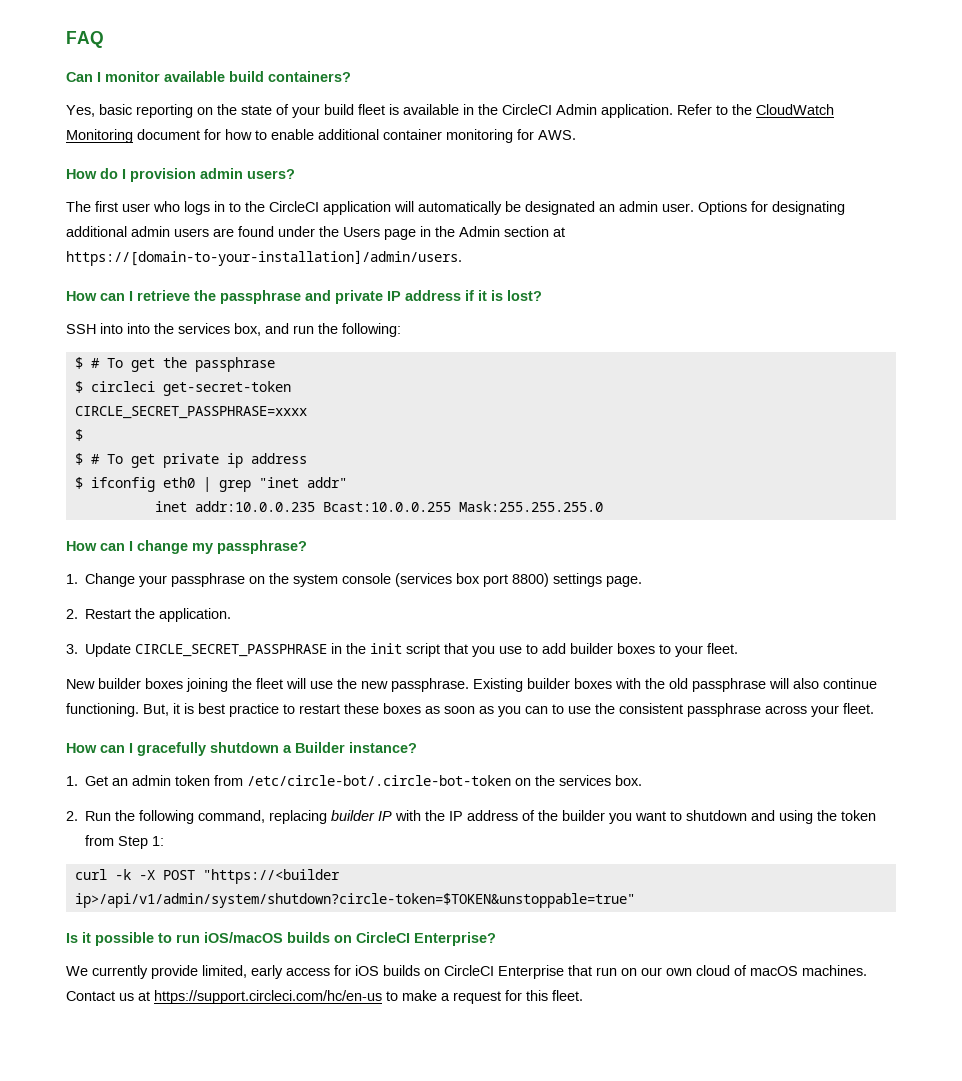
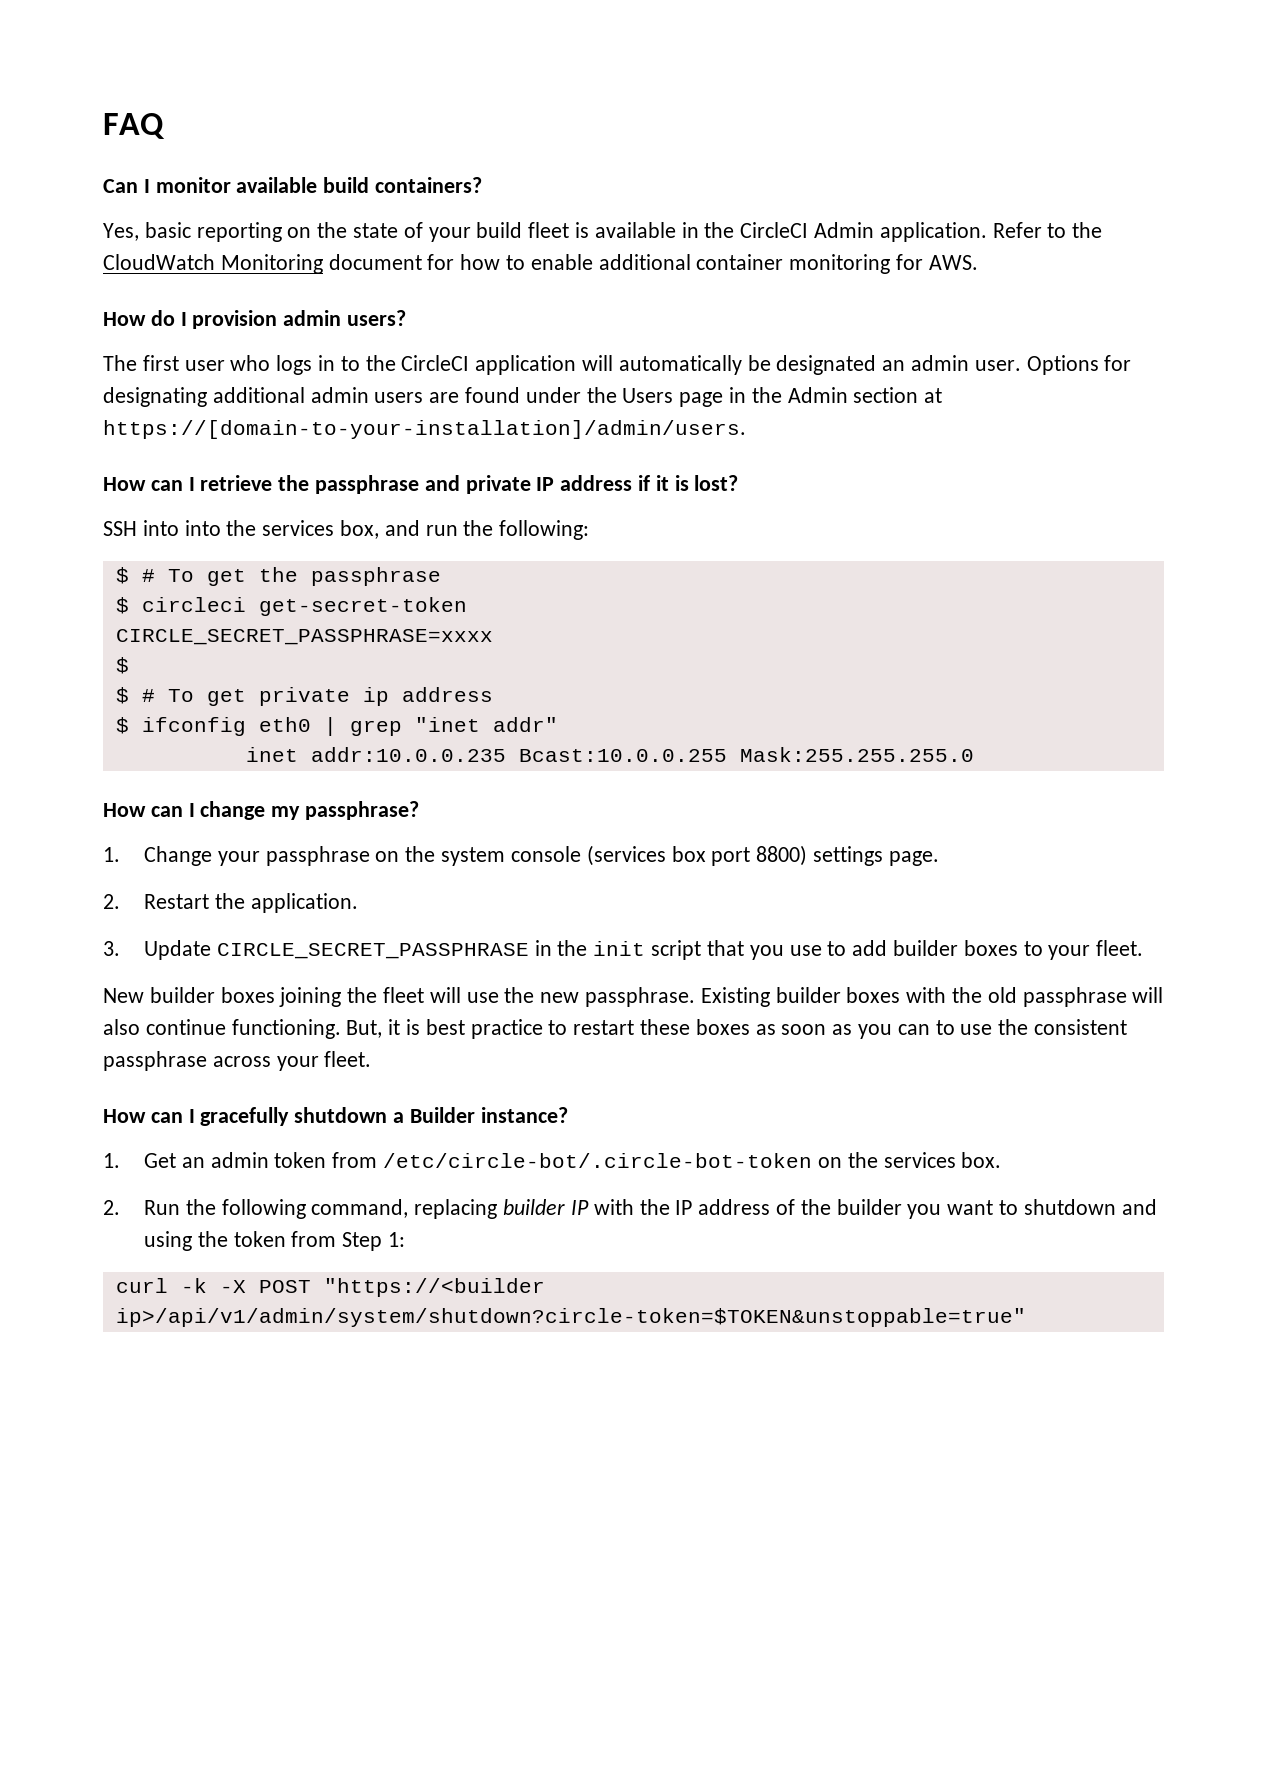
- Is it possible to run iOS/macOS builds on CircleCI Enterprise?
- We currently provide limited, early access for iOS builds on CircleCI Enterprise that run on our own cloud of macOS machines. Contact us at https://support.circleci.com/hc/en-us to make a request for this fleet.

